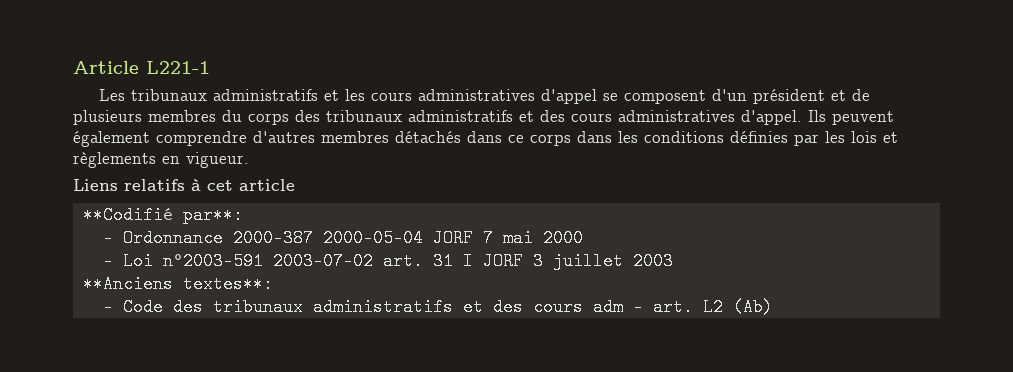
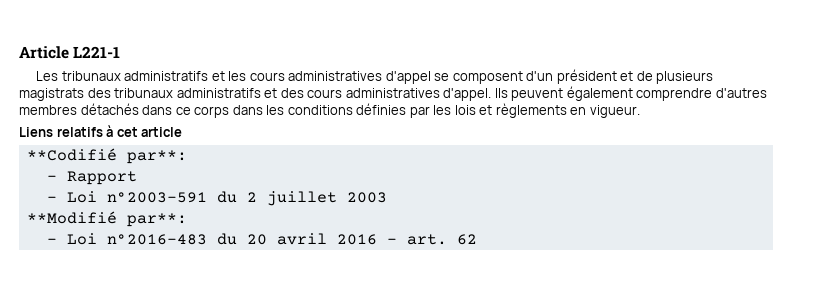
- Les tribunaux administratifs et les cours administratives d'appel se composent d'un président et de plusieurs membres du corps des tribunaux administratifs et des cours administratives d'appel.
+ Les tribunaux administratifs et les cours administratives d'appel se composent d'un président et de plusieurs magistrats des tribunaux administratifs et des cours administratives d'appel.
- - Ordonnance 2000-387 2000-05-04 JORF 7 mai 2000
- - Loi n°2003-591 2003-07-02 art. 31 I JORF 3 juillet 2003
+ - Rapport
+ - Loi n°2003-591 du 2 juillet 2003
- **Anciens textes**:
- - Code des tribunaux administratifs et des cours adm - art. L2 (Ab)
+ **Modifié par**:
+ - Loi n°2016-483 du 20 avril 2016 - art. 62

